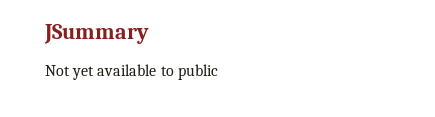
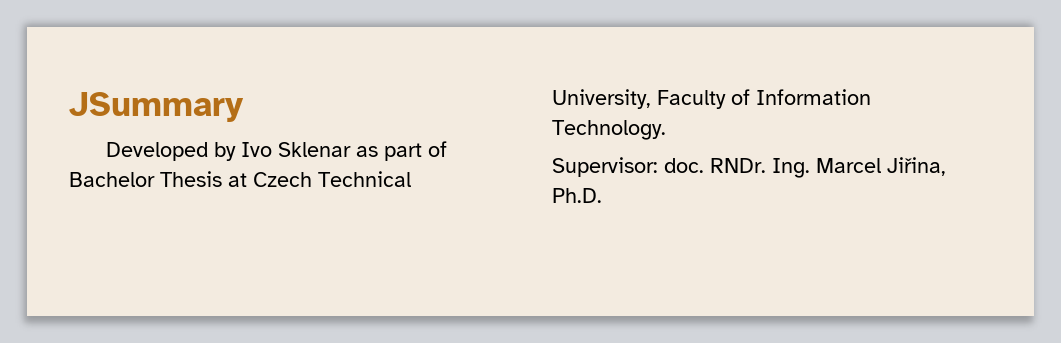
- Not yet available to public
+ Developed by Ivo Sklenar as part of Bachelor Thesis at Czech Technical University, Faculty of Information Technology.
+ Supervisor: doc. RNDr. Ing. Marcel Jiřina, Ph.D.

